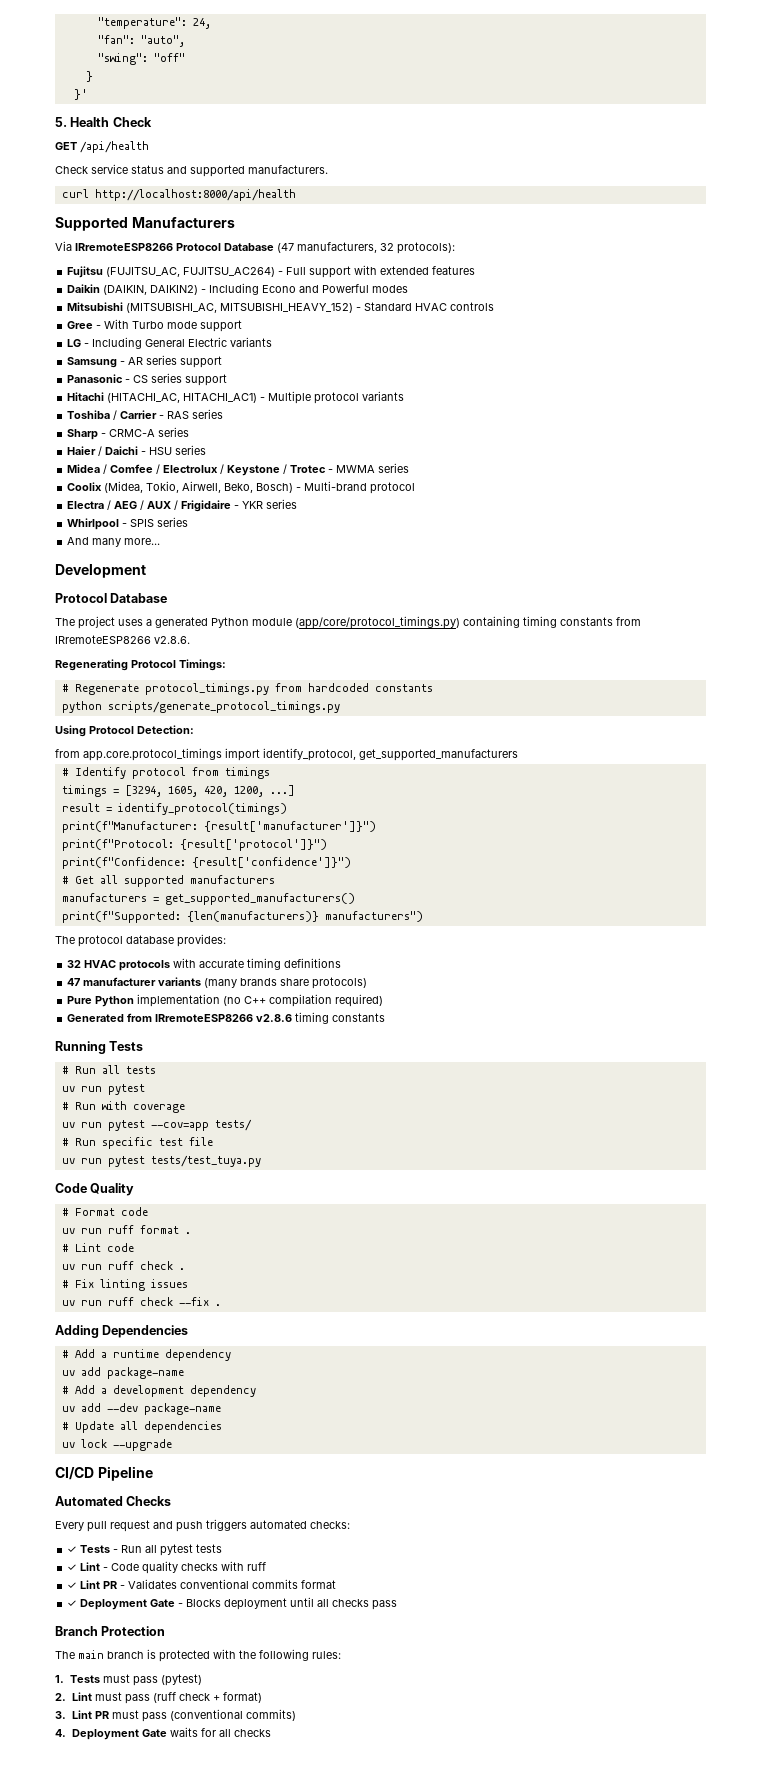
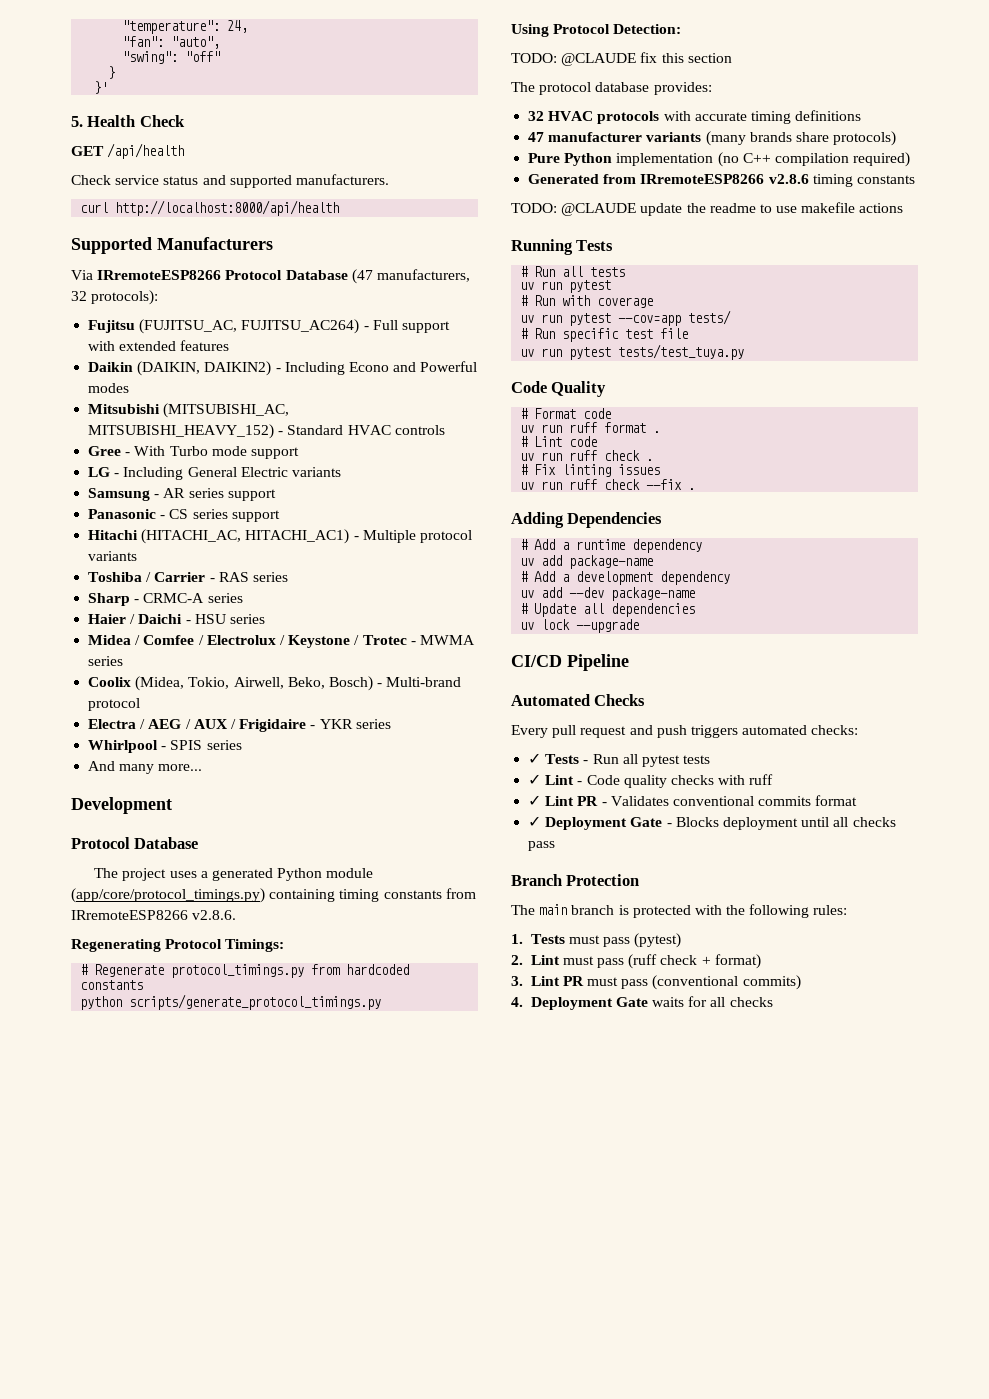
- from app.core.protocol_timings import identify_protocol, get_supported_manufacturers
- # Identify protocol from timings
- timings = [3294, 1605, 420, 1200, ...]
- result = identify_protocol(timings)
- print(f"Manufacturer: {result['manufacturer']}")
- print(f"Protocol: {result['protocol']}")
- print(f"Confidence: {result['confidence']}")
- # Get all supported manufacturers
- manufacturers = get_supported_manufacturers()
- print(f"Supported: {len(manufacturers)} manufacturers")
+ TODO: @CLAUDE fix this section
+ TODO: @CLAUDE update the readme to use makefile actions

